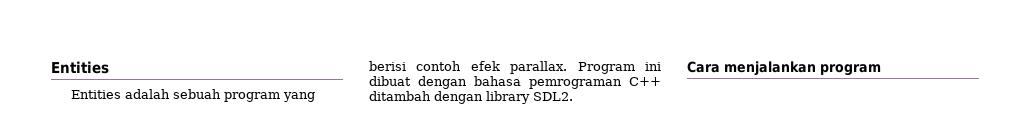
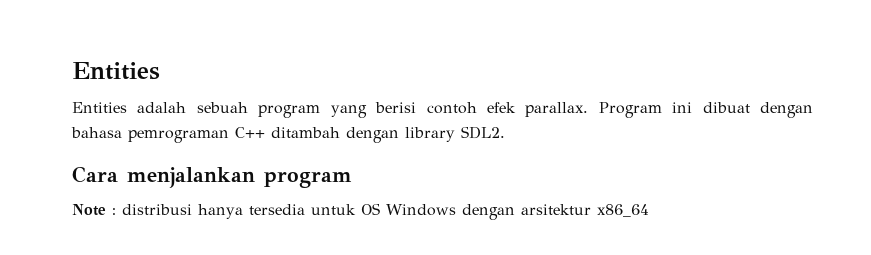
+ Note : distribusi hanya tersedia untuk OS Windows dengan arsitektur x86_64

